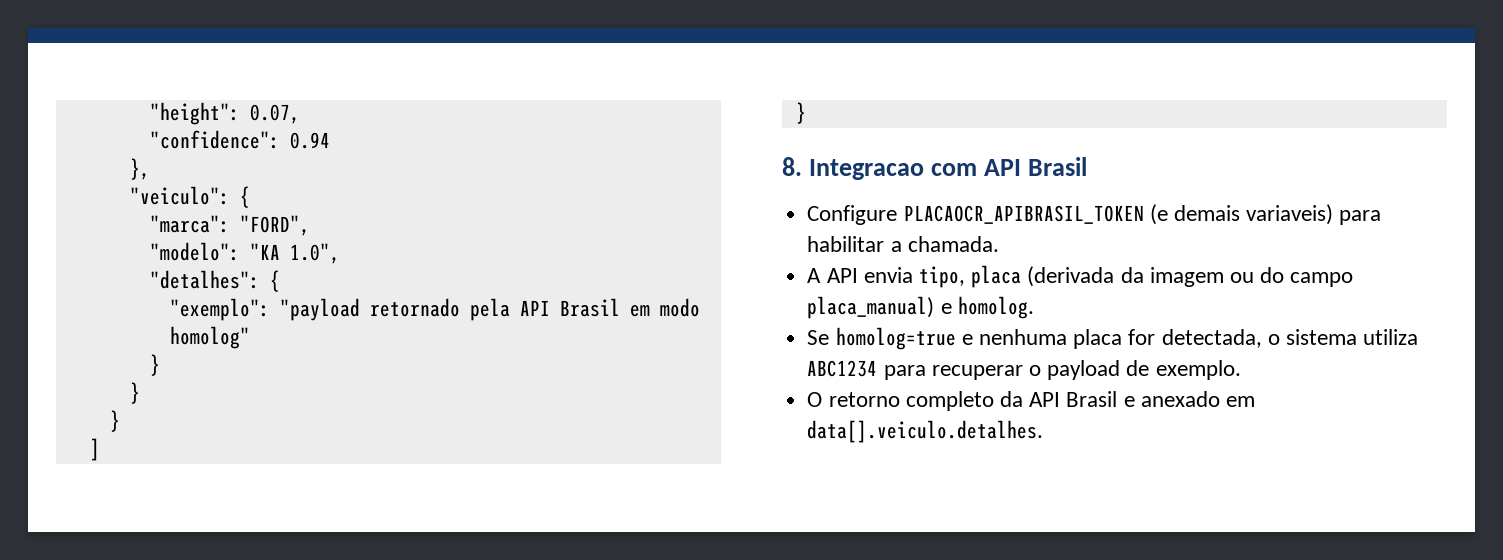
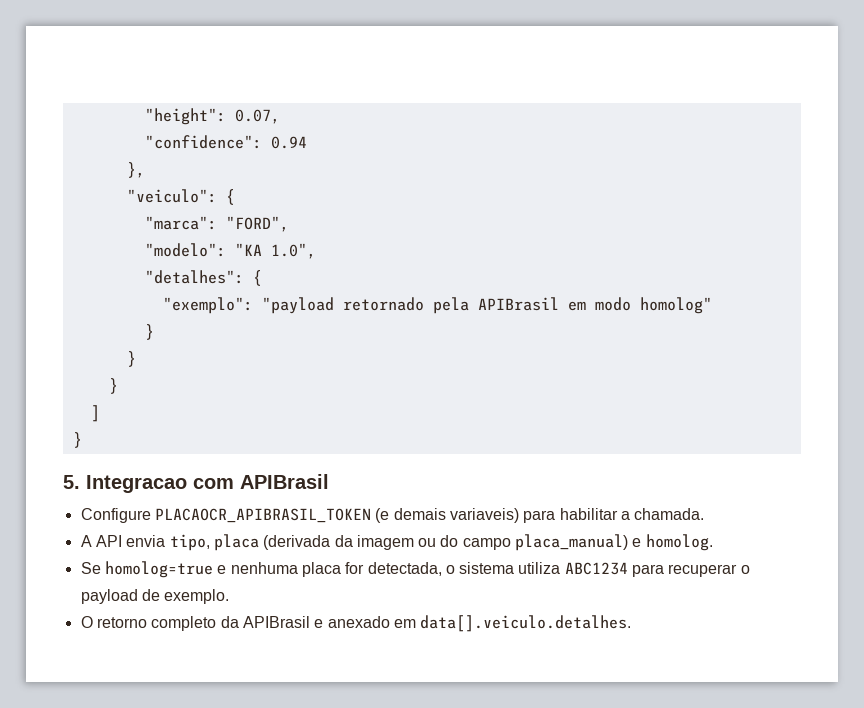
- "exemplo": "payload retornado pela API Brasil em modo homolog"
+ "exemplo": "payload retornado pela APIBrasil em modo homolog"
- 8. Integracao com API Brasil
+ 5. Integracao com APIBrasil
- O retorno completo da API Brasil e anexado em data[].veiculo.detalhes.
+ O retorno completo da APIBrasil e anexado em data[].veiculo.detalhes.

